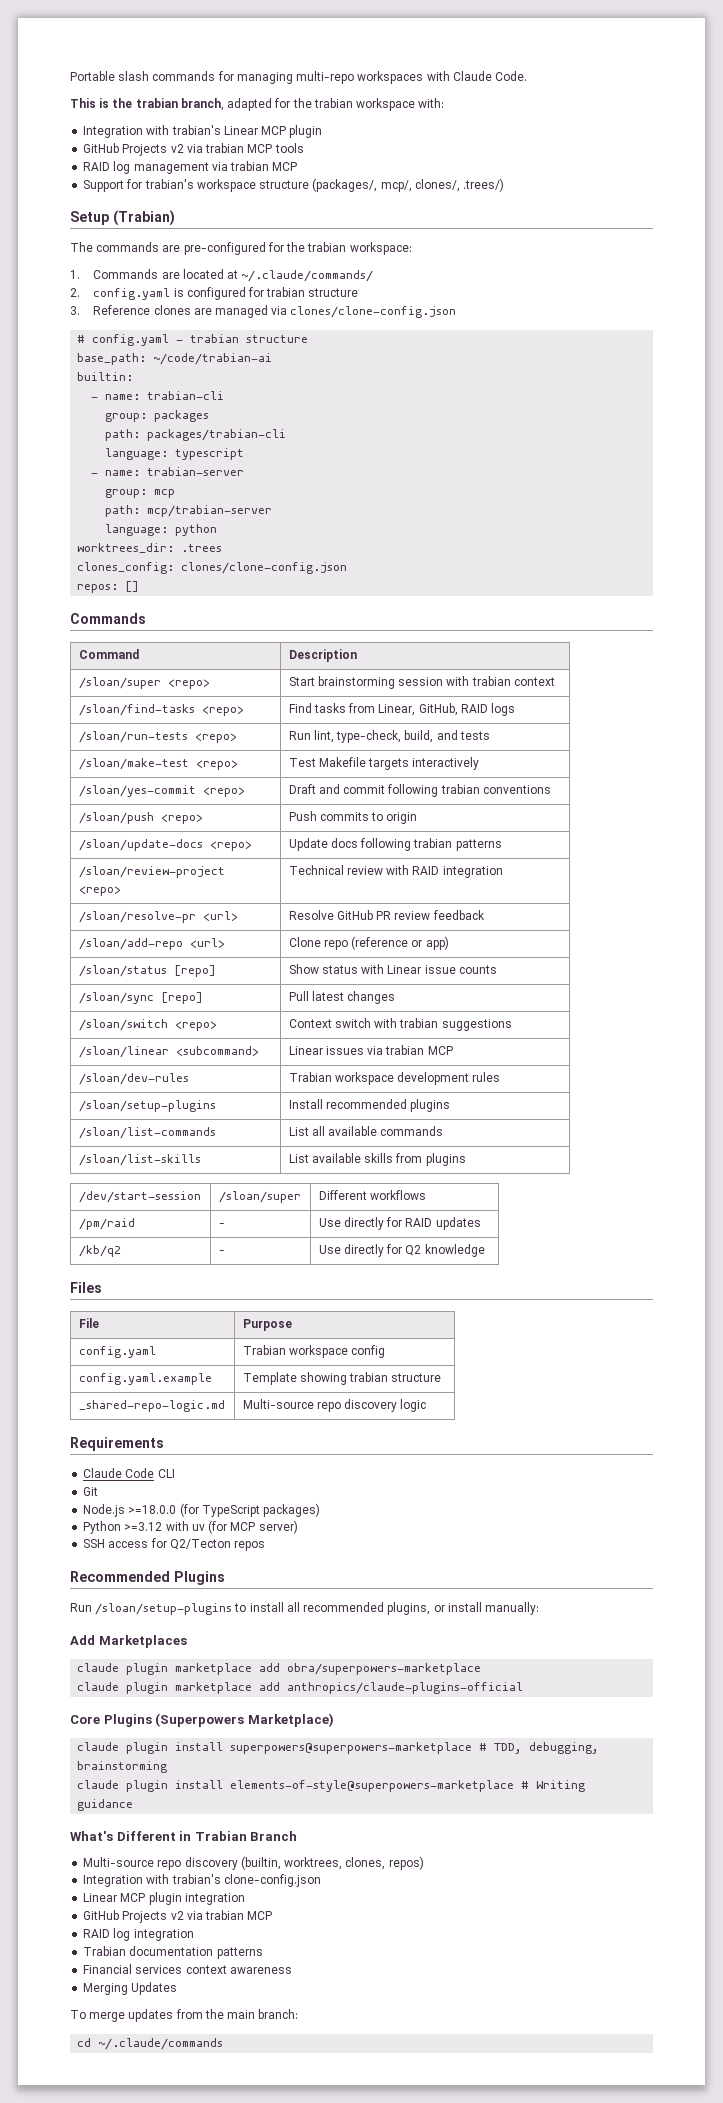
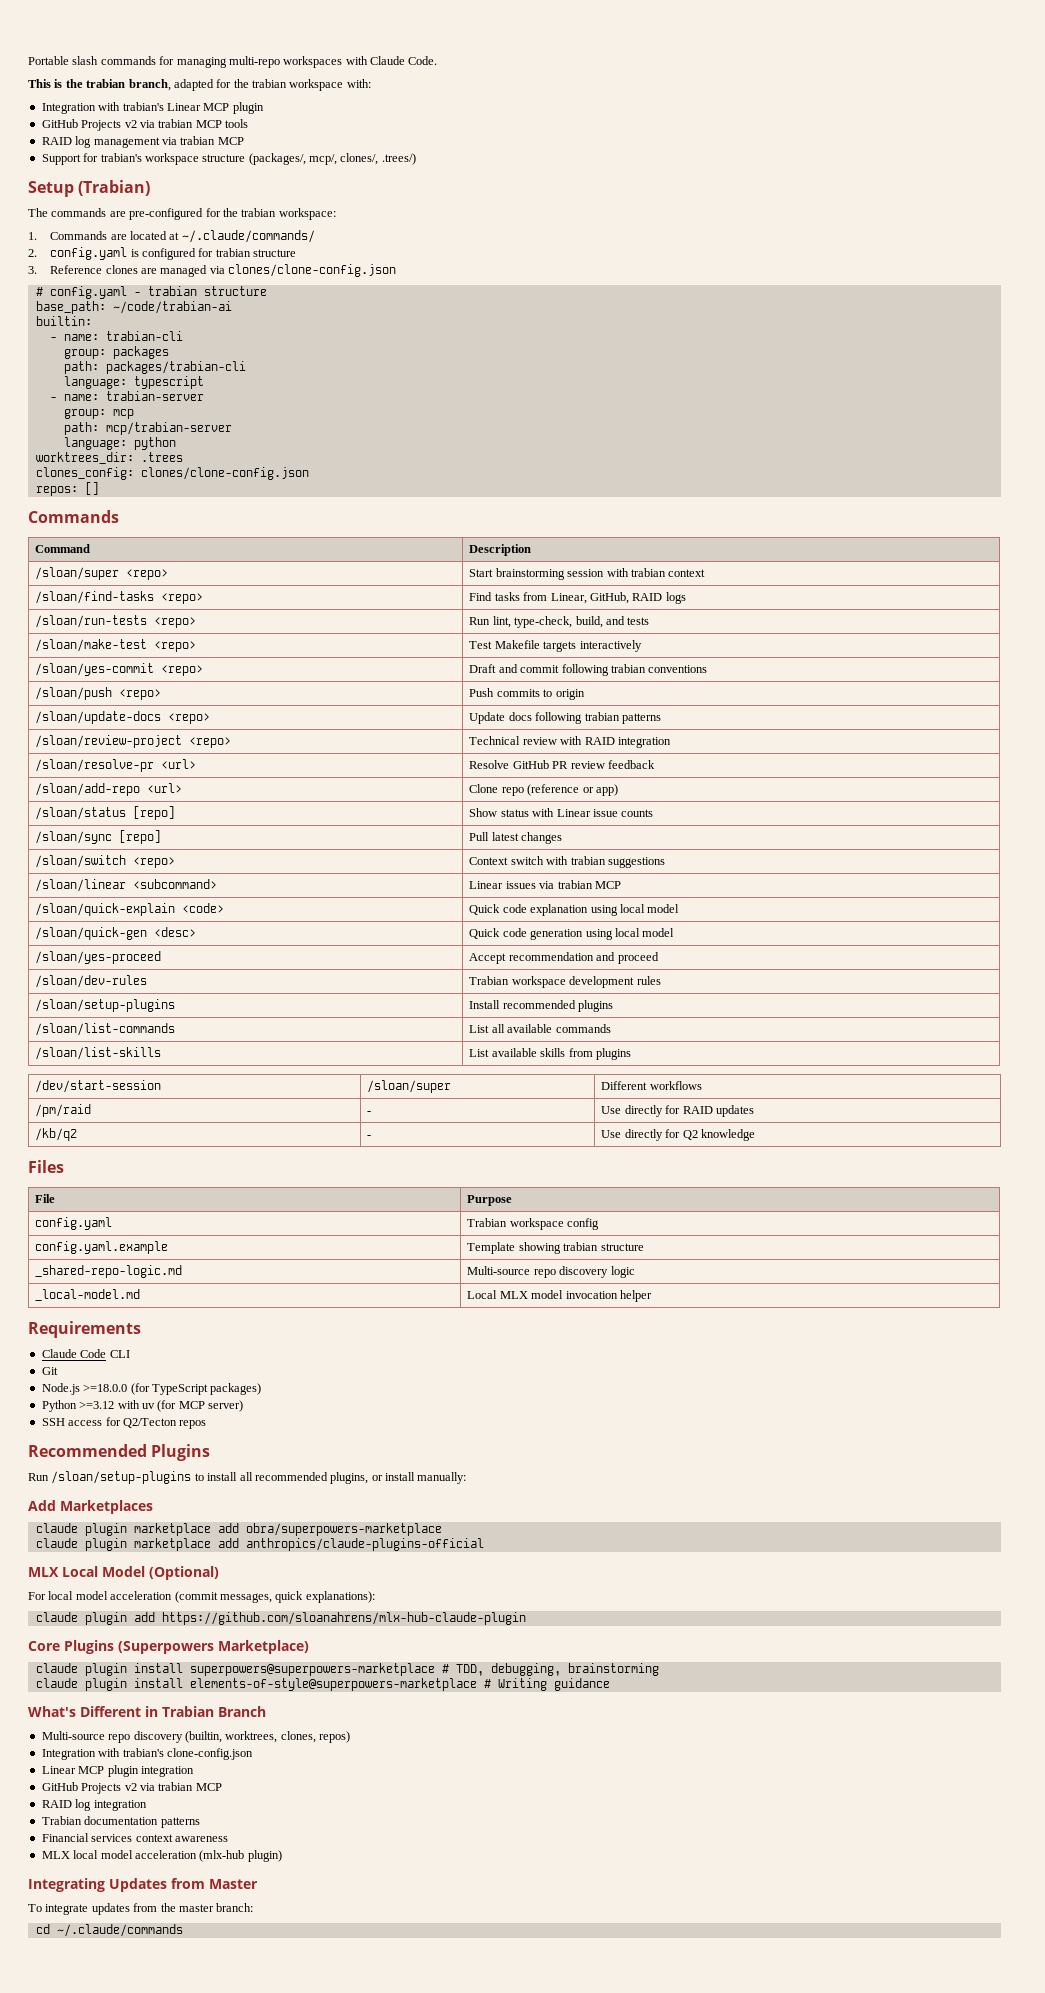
+ /sloan/quick-explain <code> | Quick code explanation using local model
+ /sloan/quick-gen <desc> | Quick code generation using local model
+ /sloan/yes-proceed | Accept recommendation and proceed
+ _local-model.md | Local MLX model invocation helper
+ MLX Local Model (Optional)
+ For local model acceleration (commit messages, quick explanations):
+ claude plugin add https://github.com/sloanahrens/mlx-hub-claude-plugin
- Merging Updates
+ MLX local model acceleration (mlx-hub plugin)
+ Integrating Updates from Master
- To merge updates from the main branch:
+ To integrate updates from the master branch:

